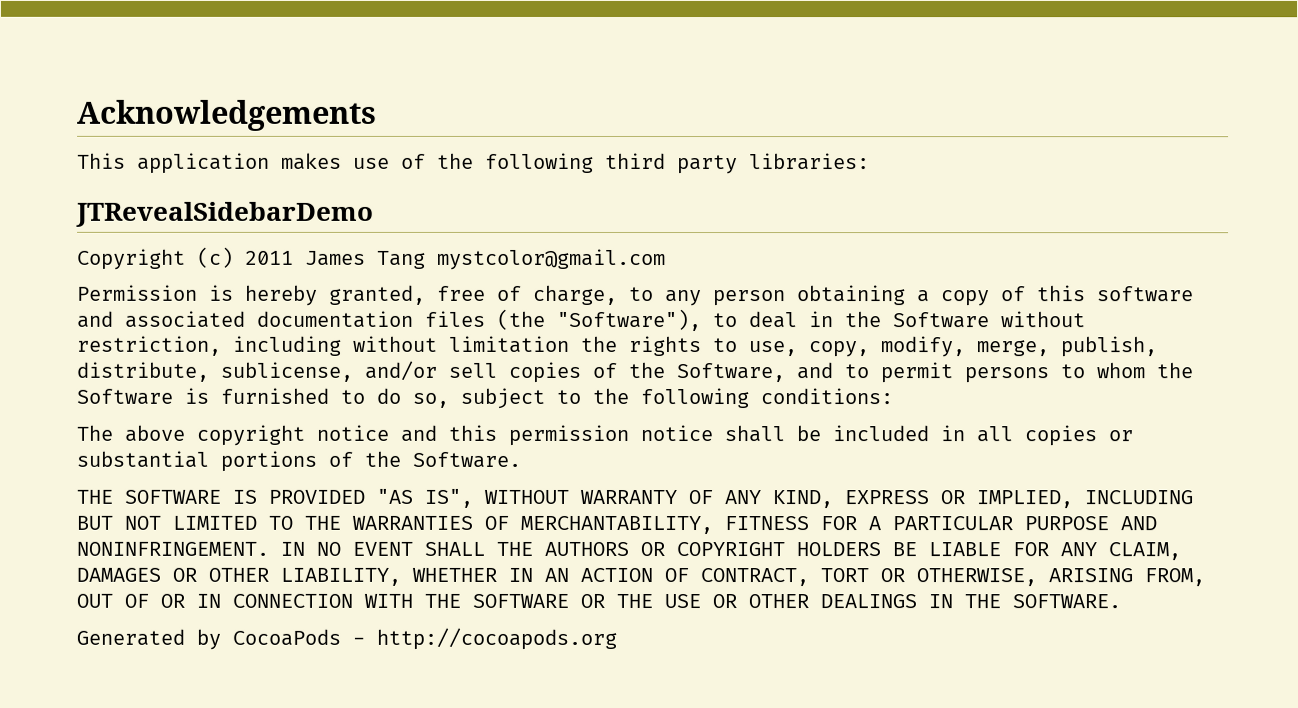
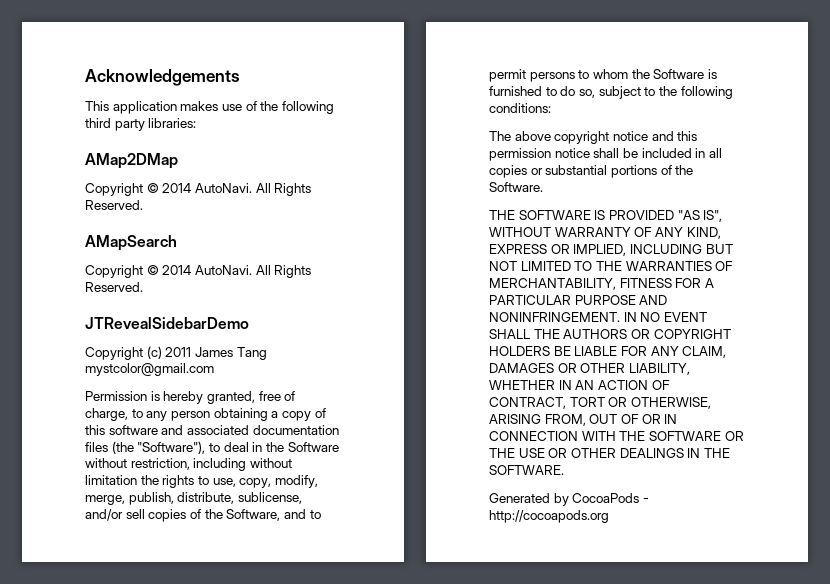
+ AMap2DMap
+ Copyright © 2014 AutoNavi. All Rights Reserved.
+ AMapSearch
+ Copyright © 2014 AutoNavi. All Rights Reserved.

